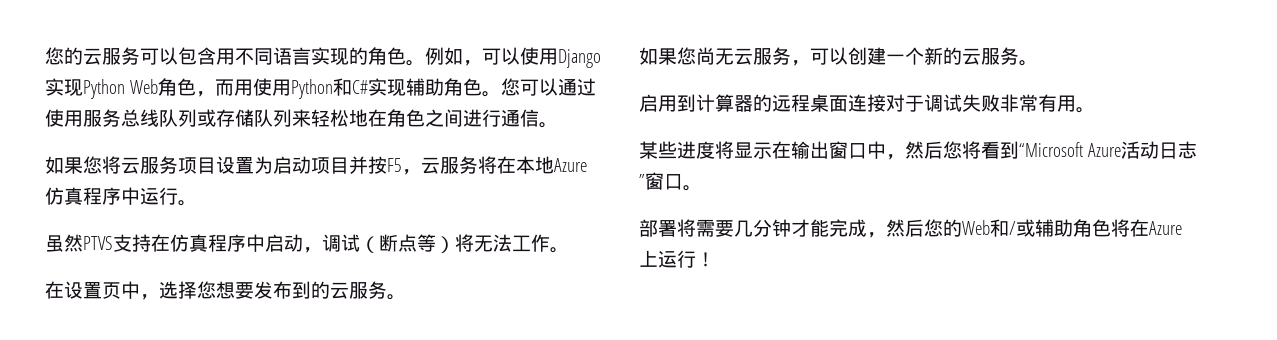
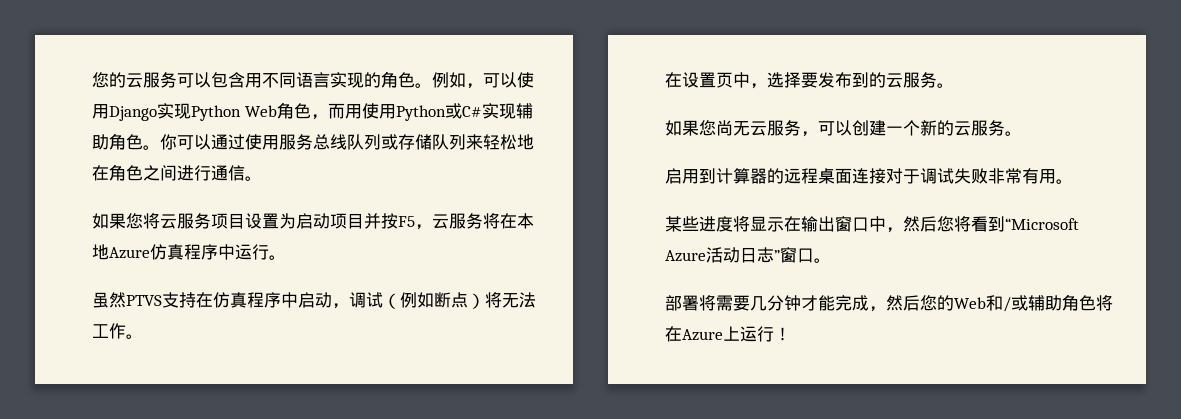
- 例如，可以使用Django实现Python Web角色，而用使用Python和C#实现辅助角色。
+ 例如，可以使用Django实现Python Web角色，而用使用Python或C#实现辅助角色。
- 您可以通过使用服务总线队列或存储队列来轻松地在角色之间进行通信。
+ 你可以通过使用服务总线队列或存储队列来轻松地在角色之间进行通信。
- 虽然PTVS支持在仿真程序中启动，调试（断点等）将无法工作。
+ 虽然PTVS支持在仿真程序中启动，调试（例如断点）将无法工作。
- 在设置页中，选择您想要发布到的云服务。
+ 在设置页中，选择要发布到的云服务。

